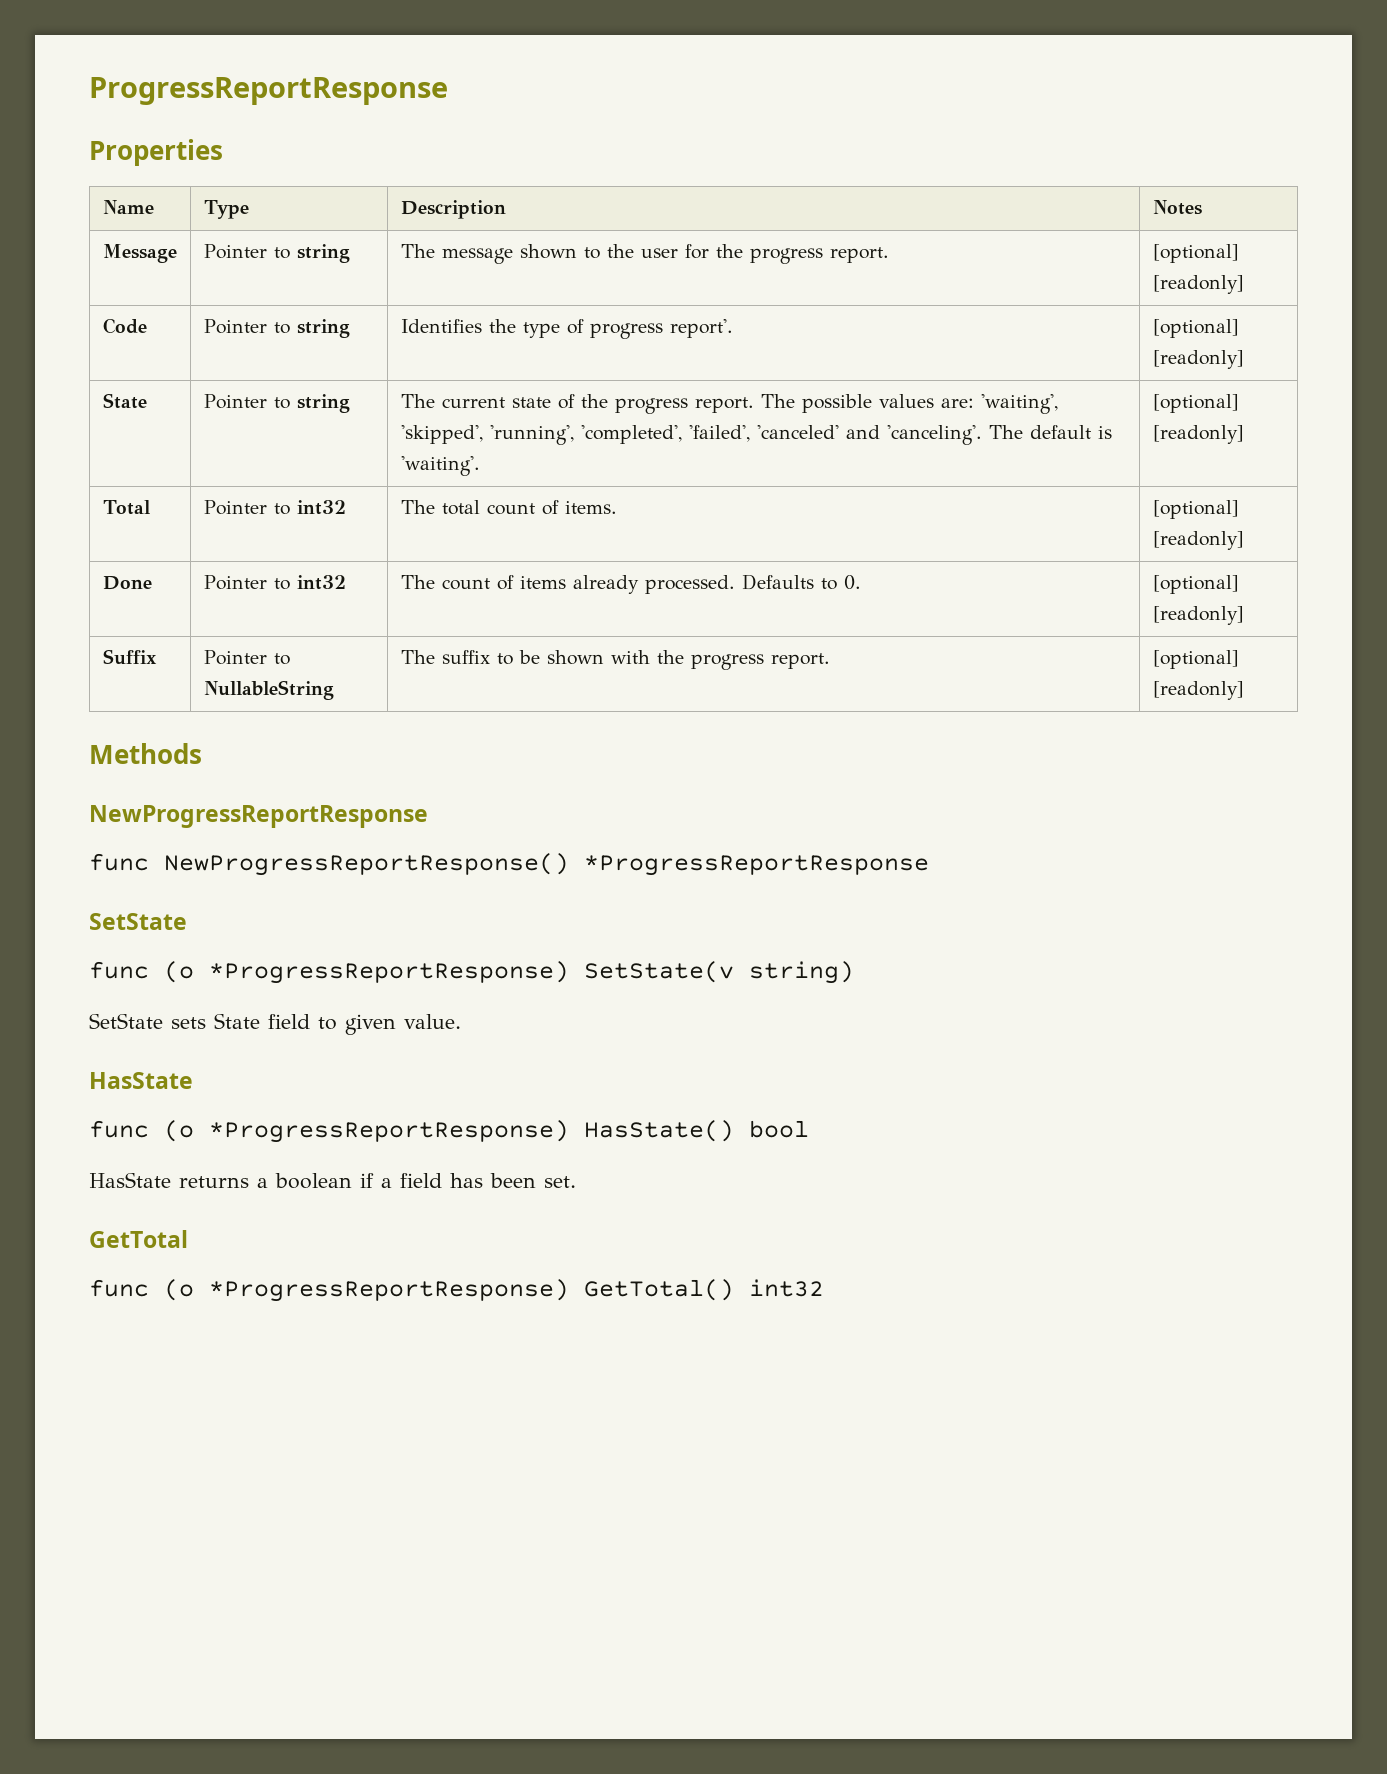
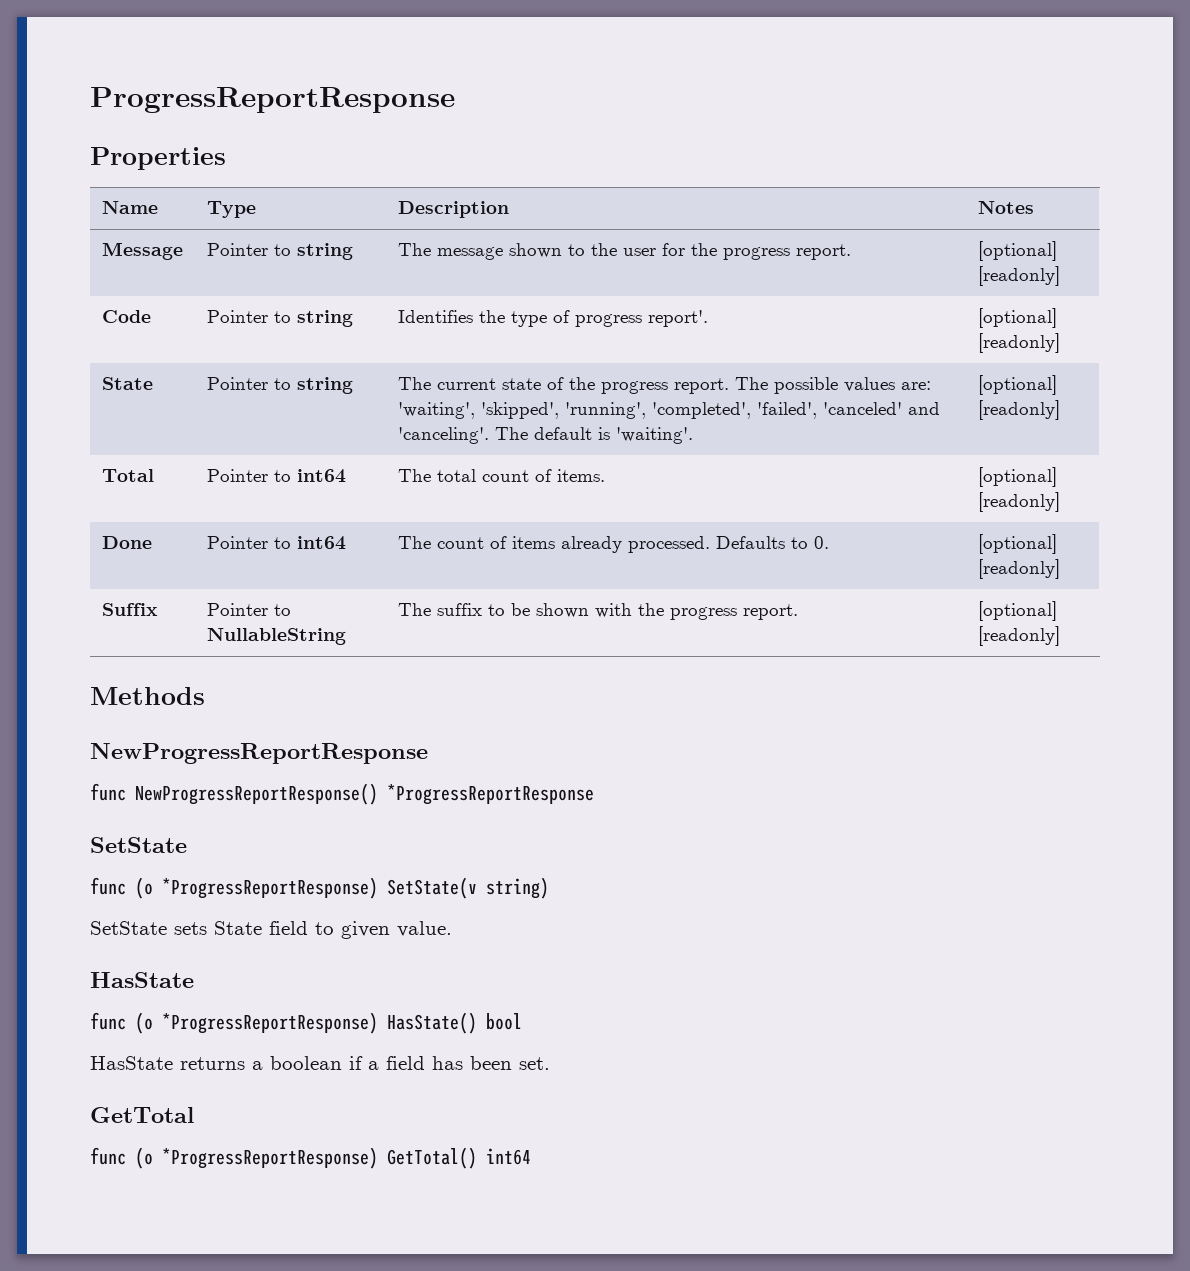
- Total | Pointer to int32 | The total count of items. | [optional] [readonly]
+ Total | Pointer to int64 | The total count of items. | [optional] [readonly]
- Done | Pointer to int32 | The count of items already processed. Defaults to 0. | [optional] [readonly]
+ Done | Pointer to int64 | The count of items already processed. Defaults to 0. | [optional] [readonly]
- func (o *ProgressReportResponse) GetTotal() int32
+ func (o *ProgressReportResponse) GetTotal() int64

